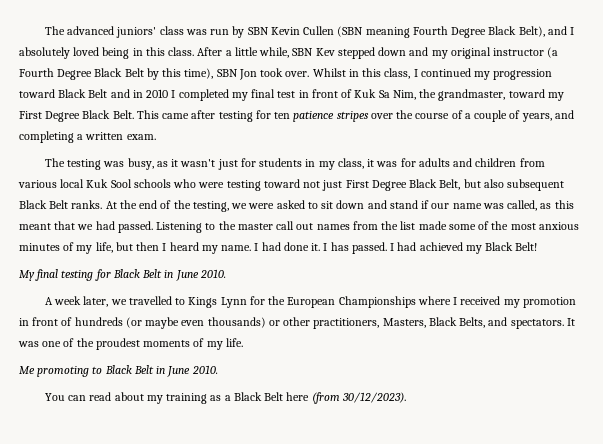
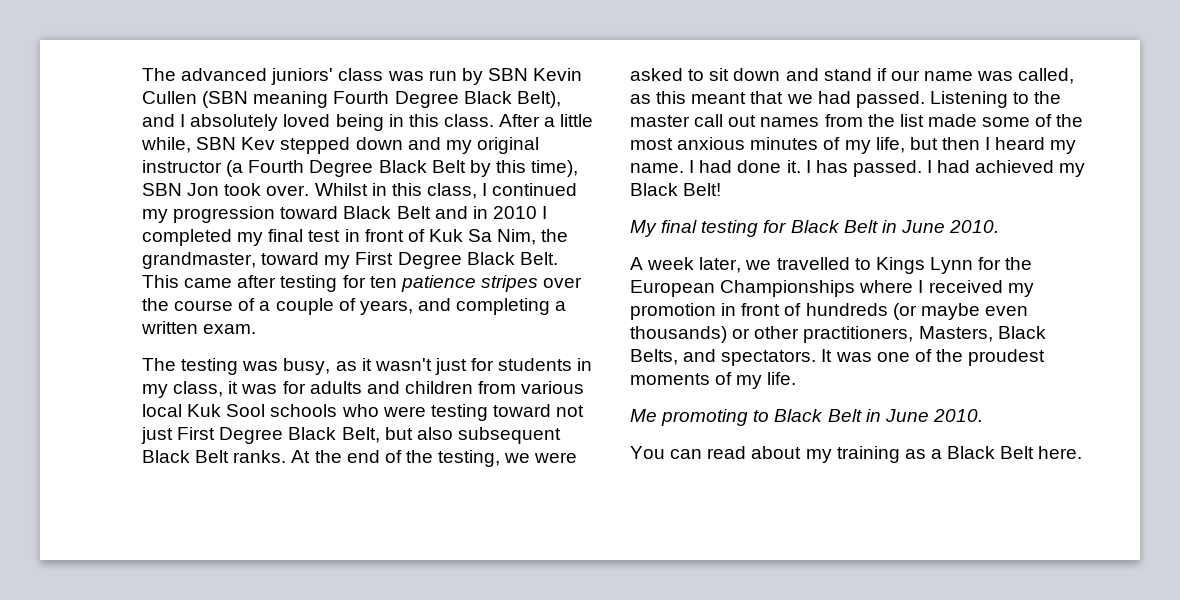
- You can read about my training as a Black Belt here (from 30/12/2023).
+ You can read about my training as a Black Belt here.

